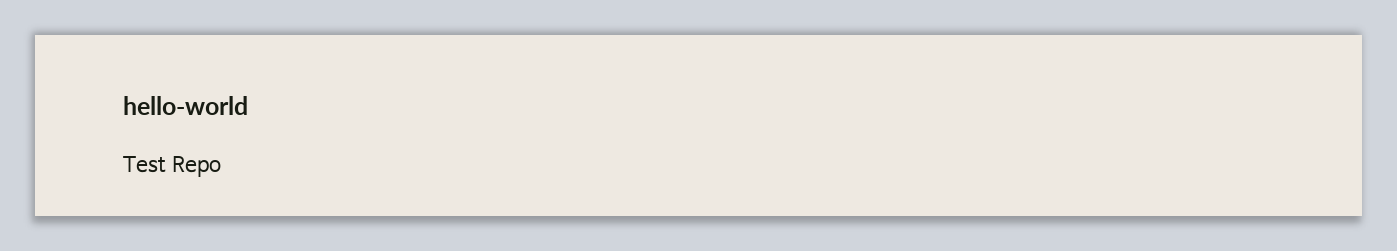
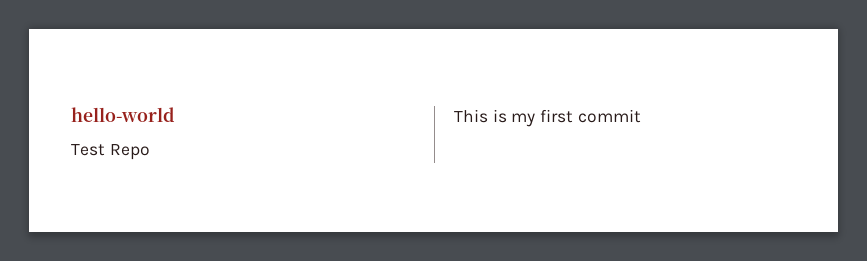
+ This is my first commit

